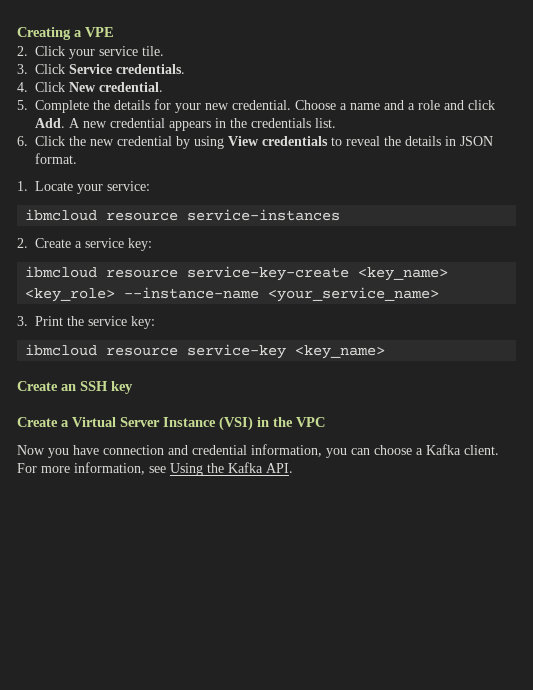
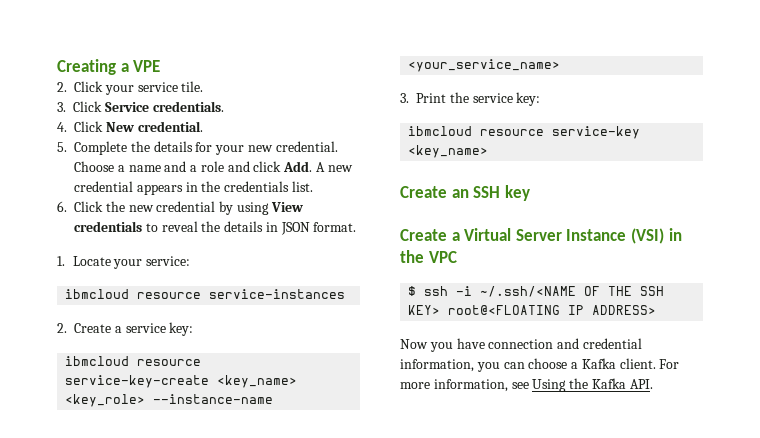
+ $ ssh -i ~/.ssh/<NAME OF THE SSH KEY> root@<FLOATING IP ADDRESS>

